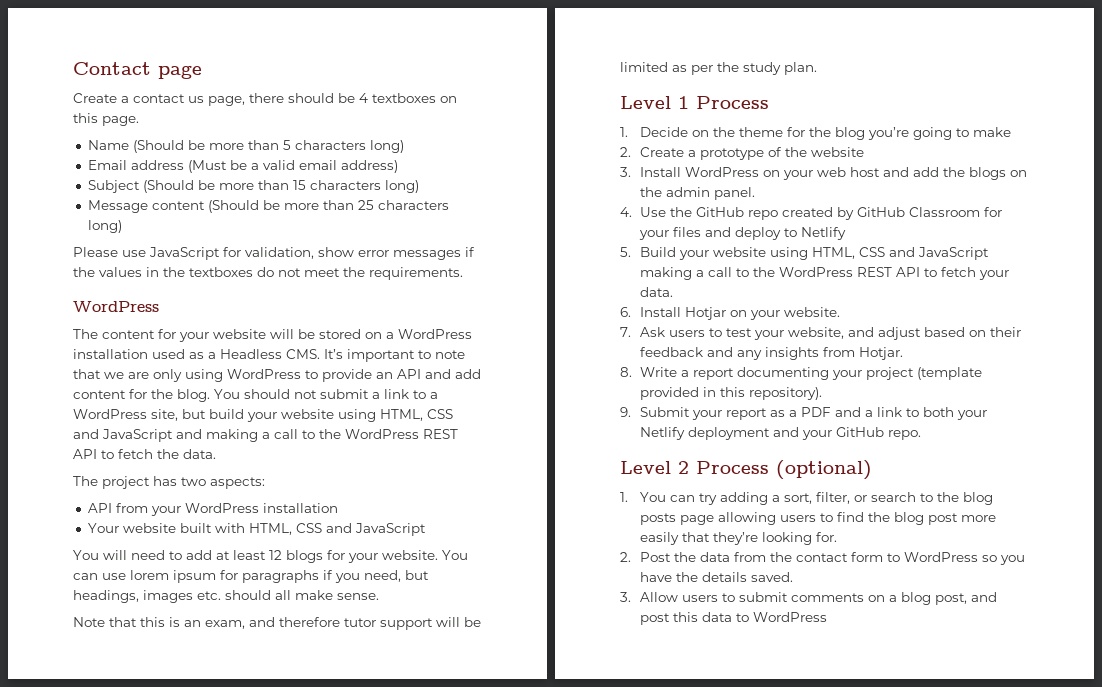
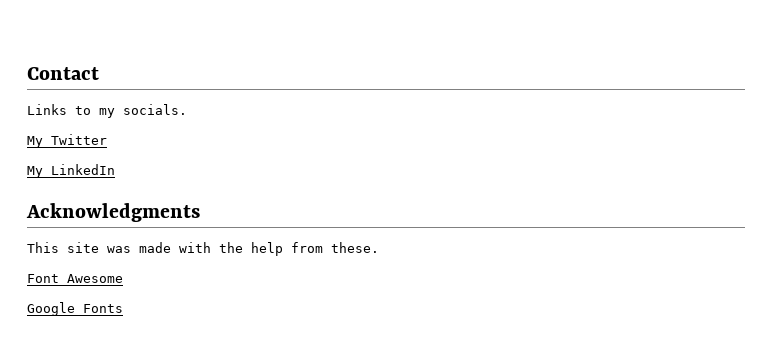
- Contact page
- Create a contact us page, there should be 4 textboxes on this page.
- Name (Should be more than 5 characters long)
- Email address (Must be a valid email address)
- Subject (Should be more than 15 characters long)
- Message content (Should be more than 25 characters long)
- Please use JavaScript for validation, show error messages if the values in the textboxes do not meet the requirements.
- WordPress
- The content for your website will be stored on a WordPress installation used as a Headless CMS. It’s important to note that we are only using WordPress to provide an API and add content for the blog. You should not submit a link to a WordPress site, but build your website using HTML, CSS and JavaScript and making a call to the WordPress REST API to fetch the data.
- The project has two aspects:
- API from your WordPress installation
- Your website built with HTML, CSS and JavaScript
- You will need to add at least 12 blogs for your website. You can use lorem ipsum for paragraphs if you need, but headings, images etc. should all make sense.
- Note that this is an exam, and therefore tutor support will be limited as per the study plan.
- Level 1 Process
- 1. Decide on the theme for the blog you’re going to make
- 2. Create a prototype of the website
- 3. Install WordPress on your web host and add the blogs on the admin panel.
- 4. Use the GitHub repo created by GitHub Classroom for your files and deploy to Netlify
- 5. Build your website using HTML, CSS and JavaScript making a call to the WordPress REST API to fetch your data.
- 6. Install Hotjar on your website.
- 7. Ask users to test your website, and adjust based on their feedback and any insights from Hotjar.
- 8. Write a report documenting your project (template provided in this repository).
- 9. Submit your report as a PDF and a link to both your Netlify deployment and your GitHub repo.
- Level 2 Process (optional)
- 1. You can try adding a sort, filter, or search to the blog posts page allowing users to find the blog post more easily that they’re looking for.
- 2. Post the data from the contact form to WordPress so you have the details saved.
- 3. Allow users to submit comments on a blog post, and post this data to WordPress
+ Contact
+ Links to my socials.
+ My Twitter
+ My LinkedIn
+ Acknowledgments
+ This site was made with the help from these.
+ Font Awesome
+ Google Fonts

